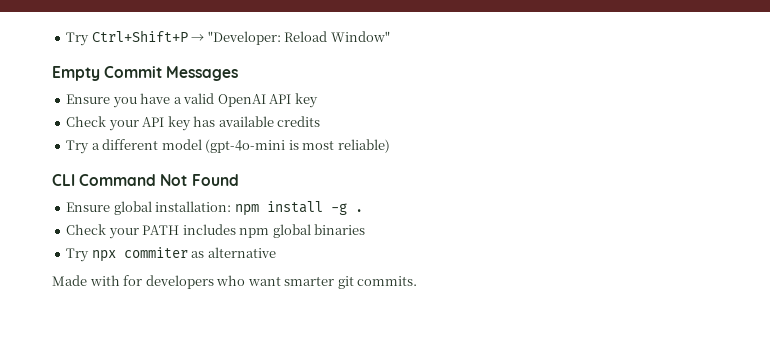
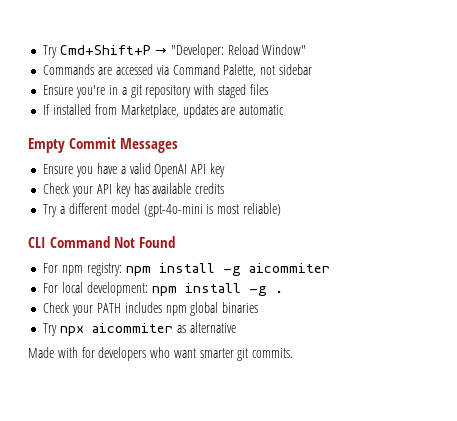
- Try Ctrl+Shift+P → "Developer: Reload Window"
+ Try Cmd+Shift+P → "Developer: Reload Window"
+ Commands are accessed via Command Palette, not sidebar
+ Ensure you're in a git repository with staged files
+ If installed from Marketplace, updates are automatic
- Ensure global installation: npm install -g .
+ For npm registry: npm install -g aicommiter
+ For local development: npm install -g .
- Try npx commiter as alternative
+ Try npx aicommiter as alternative

